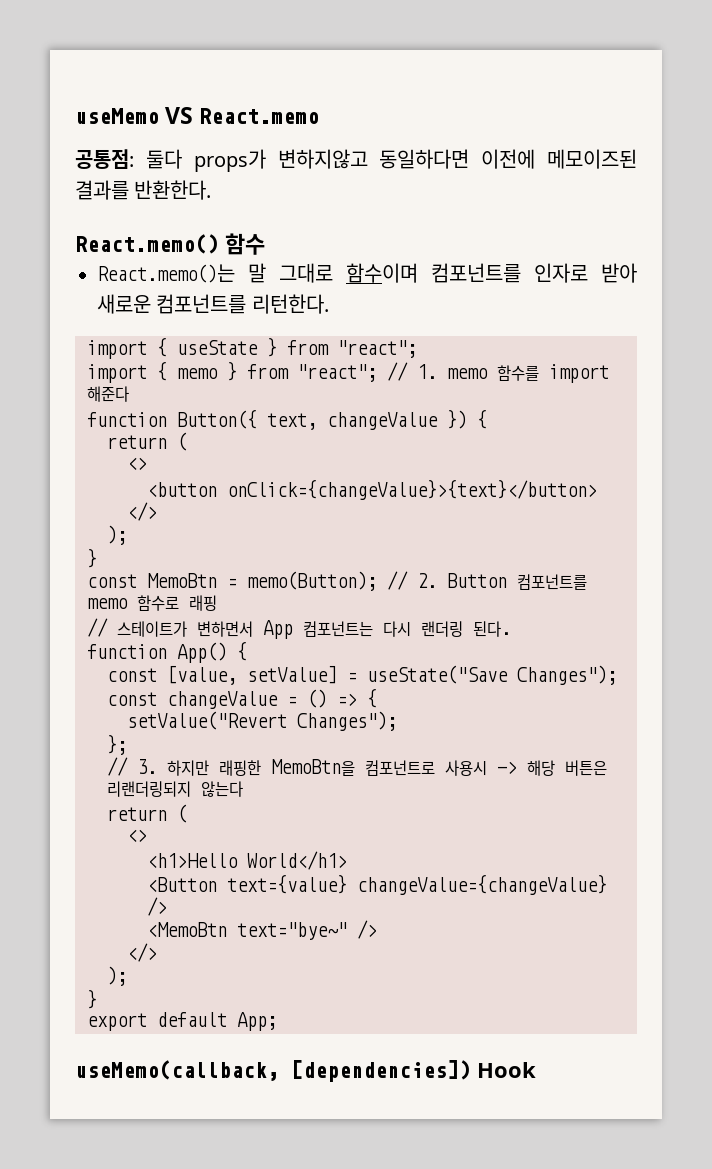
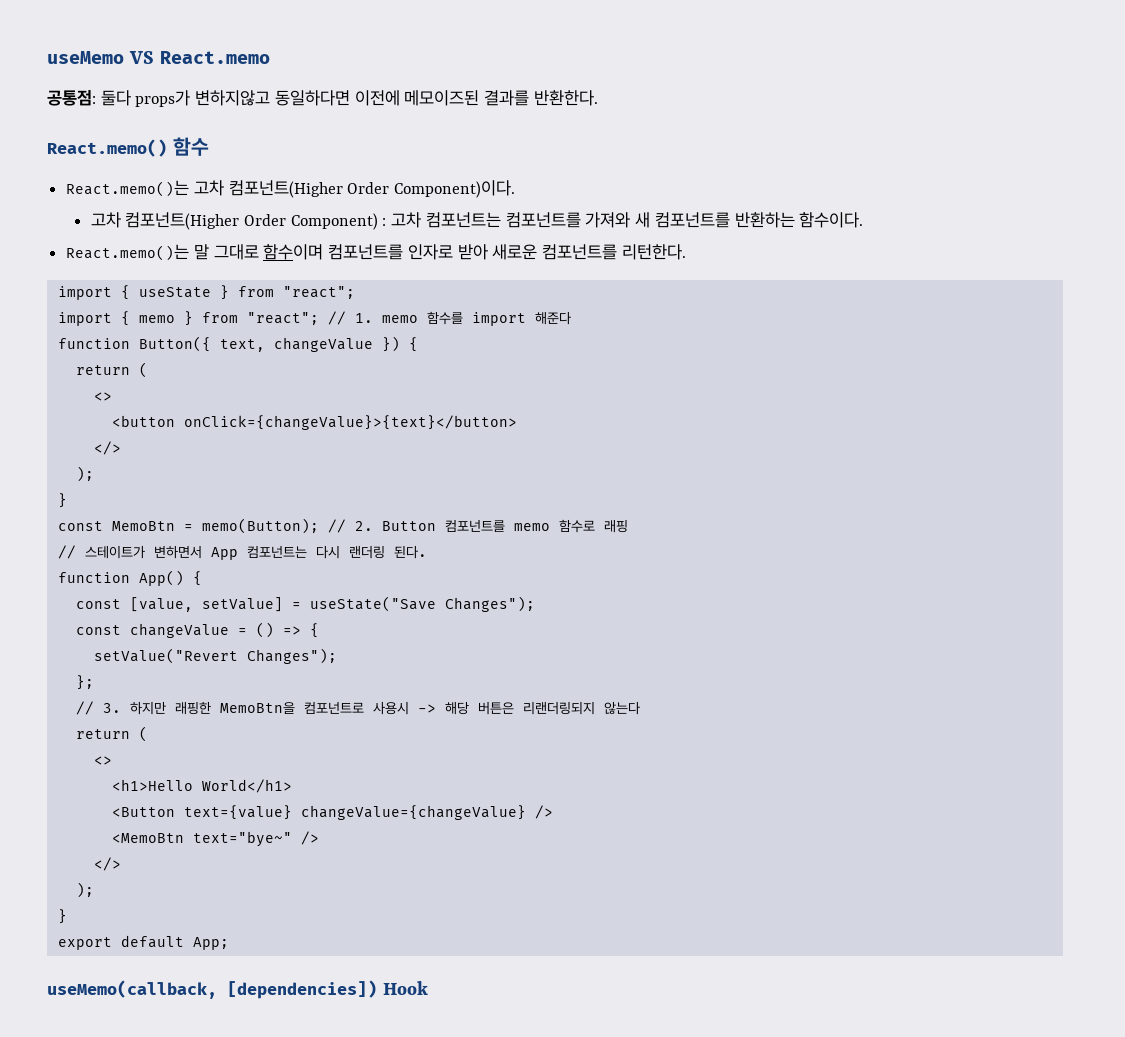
+ React.memo()는 고차 컴포넌트(Higher Order Component)이다.
+ 고차 컴포넌트(Higher Order Component) : 고차 컴포넌트는 컴포넌트를 가져와 새 컴포넌트를 반환하는 함수이다.

